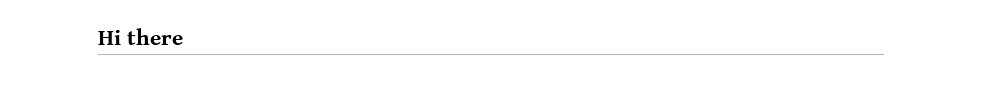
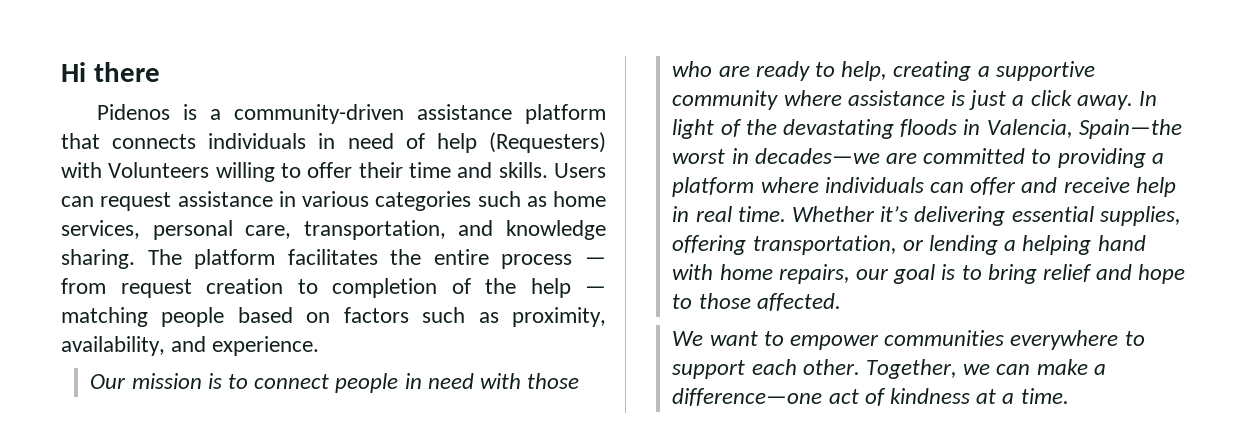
+ Pidenos is a community-driven assistance platform that connects individuals in need of help (Requesters) with Volunteers willing to offer their time and skills. Users can request assistance in various categories such as home services, personal care, transportation, and knowledge sharing. The platform facilitates the entire process — from request creation to completion of the help — matching people based on factors such as proximity, availability, and experience.
+ Our mission is to connect people in need with those who are ready to help, creating a supportive community where assistance is just a click away. In light of the devastating floods in Valencia, Spain—the worst in decades—we are committed to providing a platform where individuals can offer and receive help in real time. Whether it’s delivering essential supplies, offering transportation, or lending a helping hand with home repairs, our goal is to bring relief and hope to those affected.
+ We want to empower communities everywhere to support each other. Together, we can make a difference—one act of kindness at a time.

